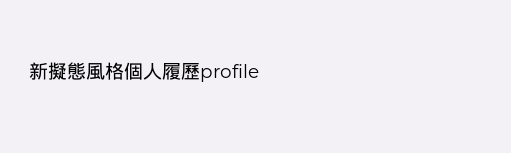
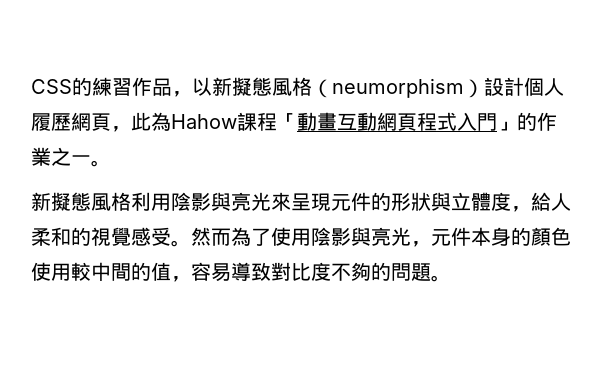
- 新擬態風格個人履歷profile
+ CSS的練習作品，以新擬態風格（neumorphism）設計個人履歷網頁，此為Hahow課程「動畫互動網頁程式入門」的作業之一。
+ 新擬態風格利用陰影與亮光來呈現元件的形狀與立體度，給人柔和的視覺感受。然而為了使用陰影與亮光，元件本身的顏色使用較中間的值，容易導致對比度不夠的問題。

